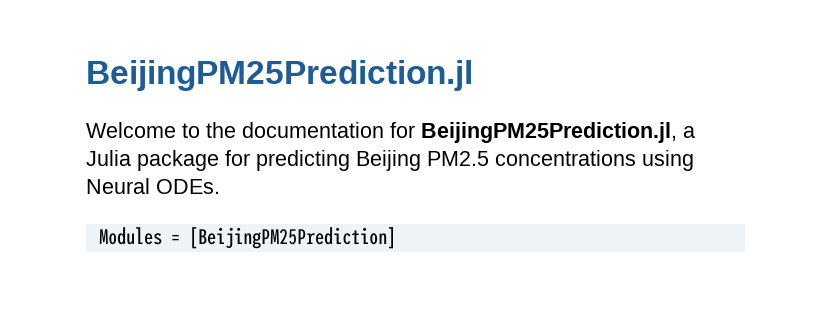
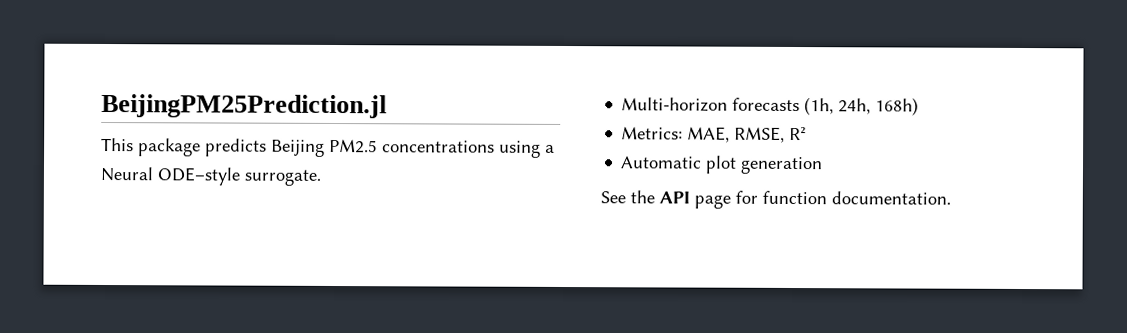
- Welcome to the documentation for BeijingPM25Prediction.jl, a Julia package for predicting Beijing PM2.5 concentrations using Neural ODEs.
- Modules = [BeijingPM25Prediction]
+ This package predicts Beijing PM2.5 concentrations using a Neural ODE–style surrogate.
+ Multi-horizon forecasts (1h, 24h, 168h)
+ Metrics: MAE, RMSE, R²
+ Automatic plot generation
+ See the API page for function documentation.

